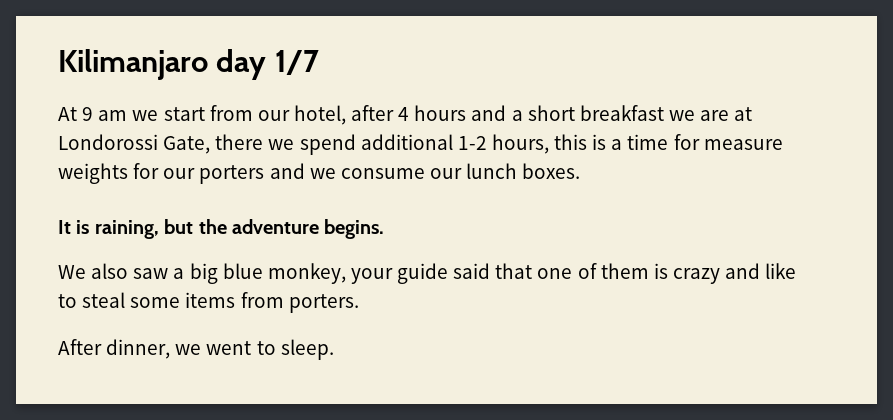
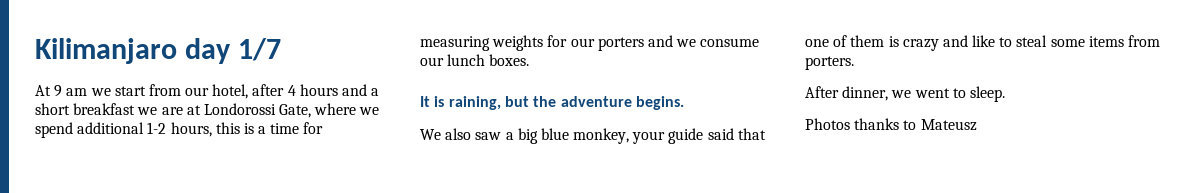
- At 9 am we start from our hotel, after 4 hours and a short breakfast we are at Londorossi Gate, there we spend additional 1-2 hours, this is a time for measure weights for our porters and we consume our lunch boxes.
+ At 9 am we start from our hotel, after 4 hours and a short breakfast we are at Londorossi Gate, where we spend additional 1-2 hours, this is a time for measuring weights for our porters and we consume our lunch boxes.
+ Photos thanks to Mateusz

